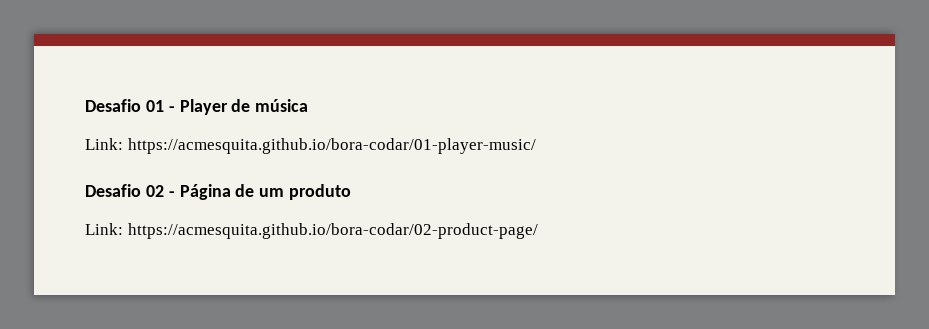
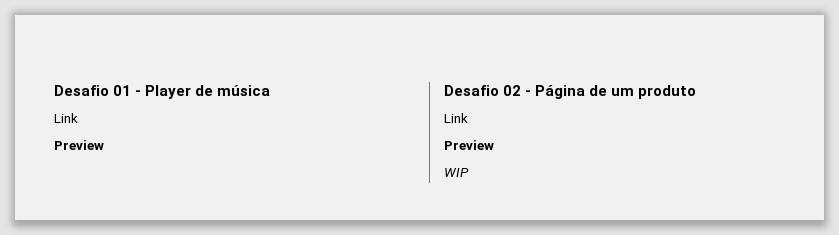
  Desafio 01 - Player de música
- Link: https://acmesquita.github.io/bora-codar/01-player-music/
+ Link
+ Preview
  Desafio 02 - Página de um produto
- Link: https://acmesquita.github.io/bora-codar/02-product-page/
+ Link
+ Preview
+ WIP

